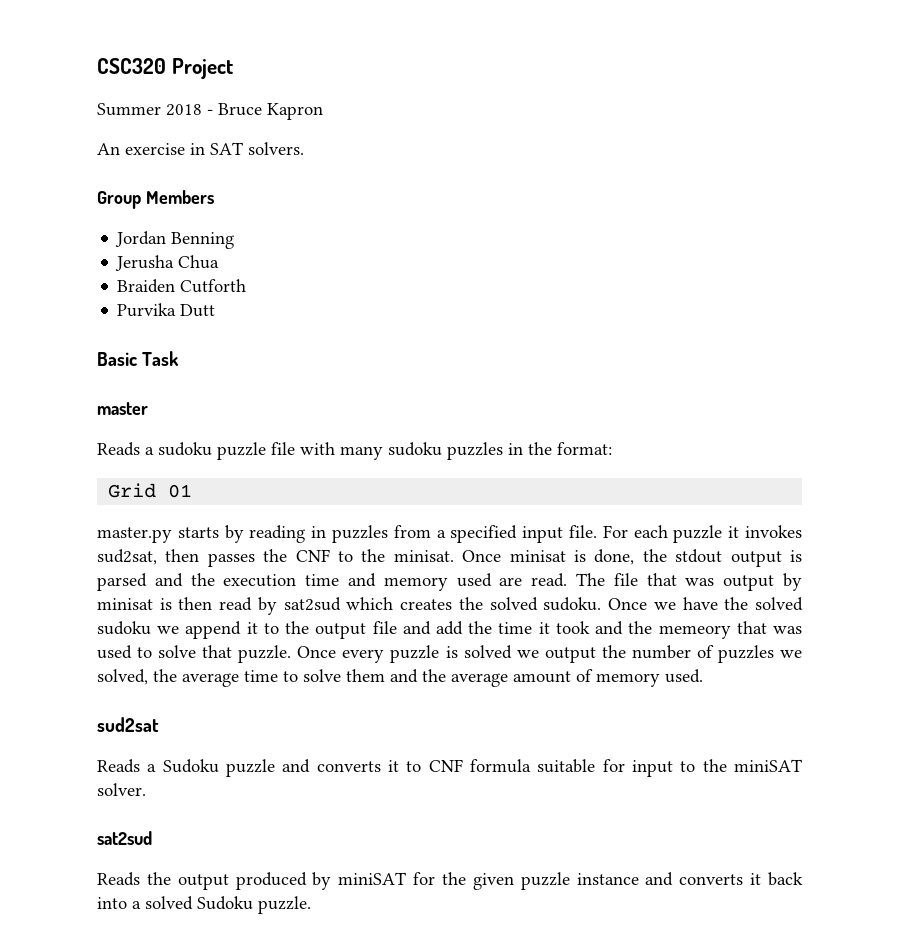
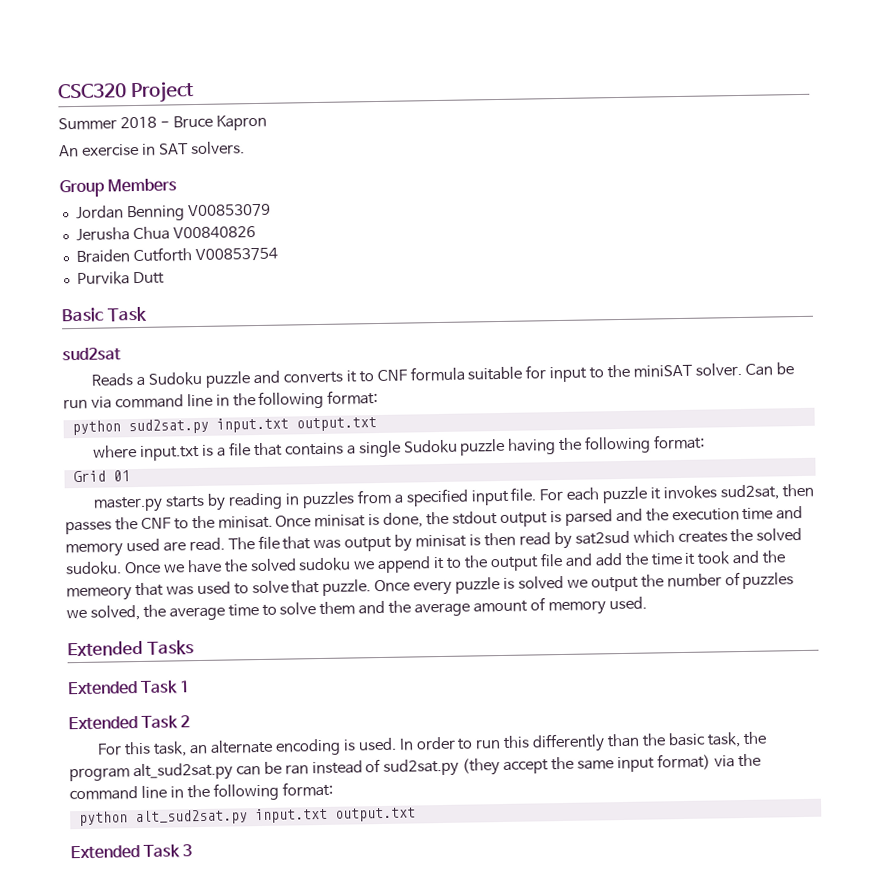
- Jordan Benning
+ Jordan Benning V00853079
- Jerusha Chua
+ Jerusha Chua V00840826
- Braiden Cutforth
+ Braiden Cutforth V00853754
- master
- Reads a sudoku puzzle file with many sudoku puzzles in the format:
+ sud2sat
+ Reads a Sudoku puzzle and converts it to CNF formula suitable for input to the miniSAT solver. Can be run via command line in the following format:
+ python sud2sat.py input.txt output.txt
+ where input.txt is a file that contains a single Sudoku puzzle having the following format:
- sud2sat
- Reads a Sudoku puzzle and converts it to CNF formula suitable for input to the miniSAT solver.
- sat2sud
- Reads the output produced by miniSAT for the given puzzle instance and converts it back into a solved Sudoku puzzle.
+ Extended Tasks
+ Extended Task 1
+ Extended Task 2
+ For this task, an alternate encoding is used. In order to run this differently than the basic task, the program alt_sud2sat.py can be ran instead of sud2sat.py (they accept the same input format) via the command line in the following format:
+ python alt_sud2sat.py input.txt output.txt
+ Extended Task 3

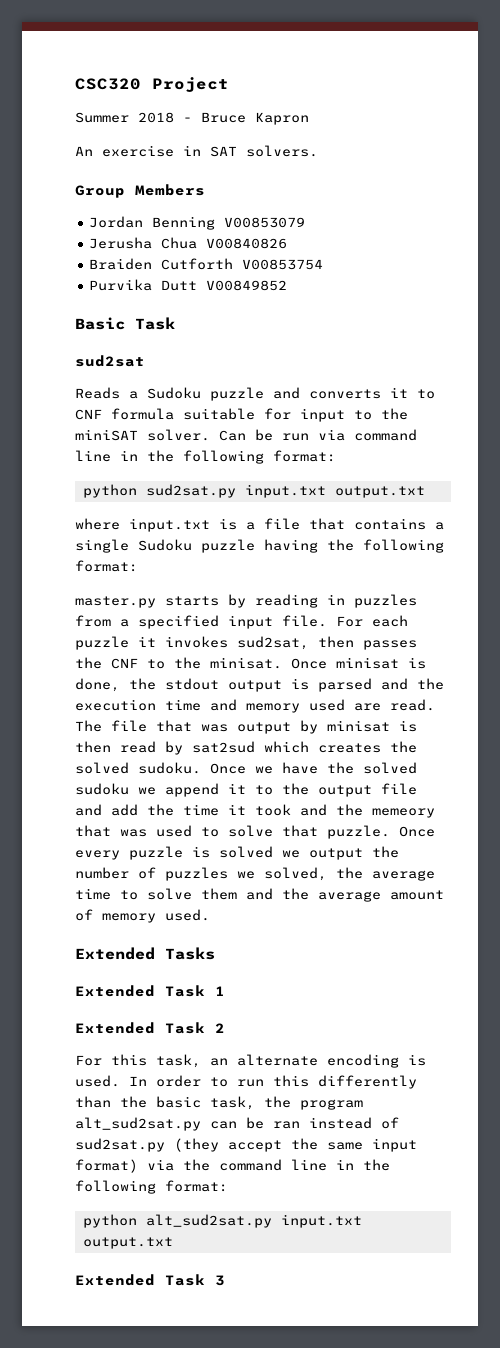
- Purvika Dutt
+ Purvika Dutt V00849852
- Grid 01

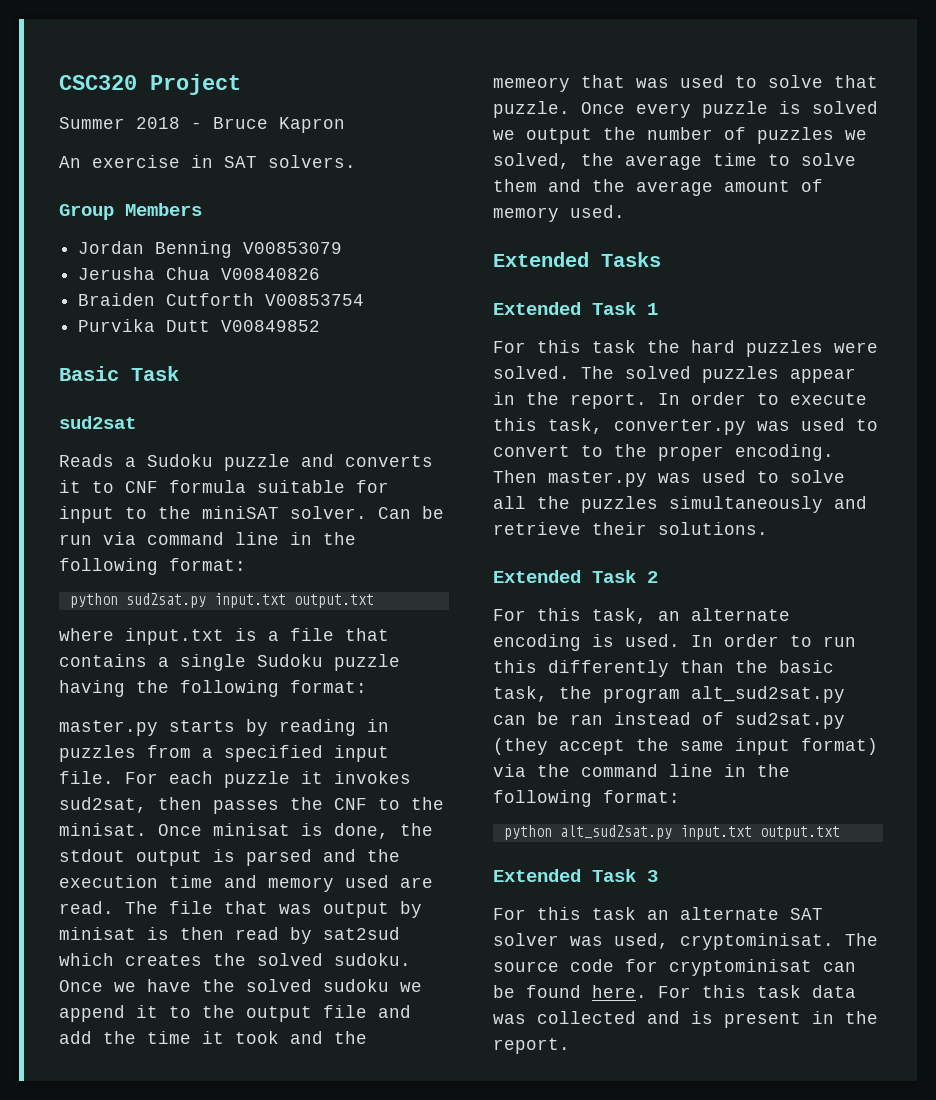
+ For this task the hard puzzles were solved. The solved puzzles appear in the report. In order to execute this task, converter.py was used to convert to the proper encoding. Then master.py was used to solve all the puzzles simultaneously and retrieve their solutions.
+ For this task an alternate SAT solver was used, cryptominisat. The source code for cryptominisat can be found here. For this task data was collected and is present in the report.

